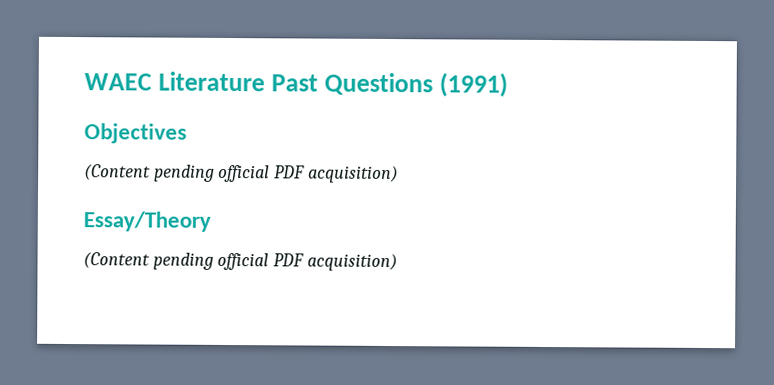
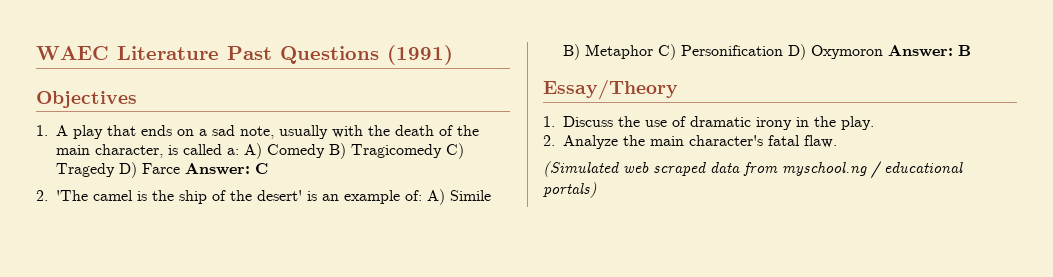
  Objectives
- (Content pending official PDF acquisition)
+ 1. A play that ends on a sad note, usually with the death of the main character, is called a: A) Comedy B) Tragicomedy C) Tragedy D) Farce Answer: C
+ 2. 'The camel is the ship of the desert' is an example of: A) Simile B) Metaphor C) Personification D) Oxymoron Answer: B
  Essay/Theory
- (Content pending official PDF acquisition)
+ 1. Discuss the use of dramatic irony in the play.
+ 2. Analyze the main character's fatal flaw.
+ (Simulated web scraped data from myschool.ng / educational portals)

